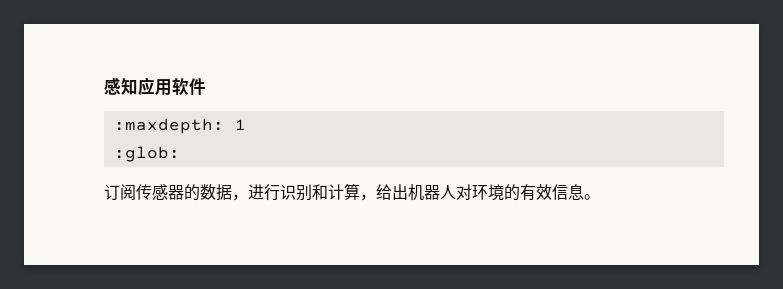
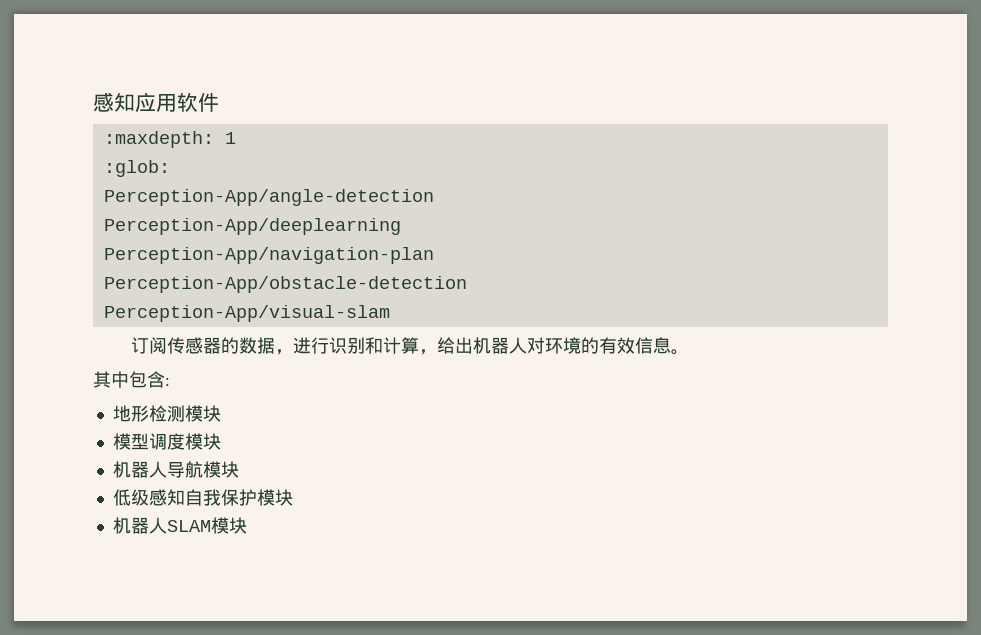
+ Perception-App/angle-detection
+ Perception-App/deeplearning
+ Perception-App/navigation-plan
+ Perception-App/obstacle-detection
+ Perception-App/visual-slam
+ 其中包含:
+ 地形检测模块
+ 模型调度模块
+ 机器人导航模块
+ 低级感知自我保护模块
+ 机器人SLAM模块

